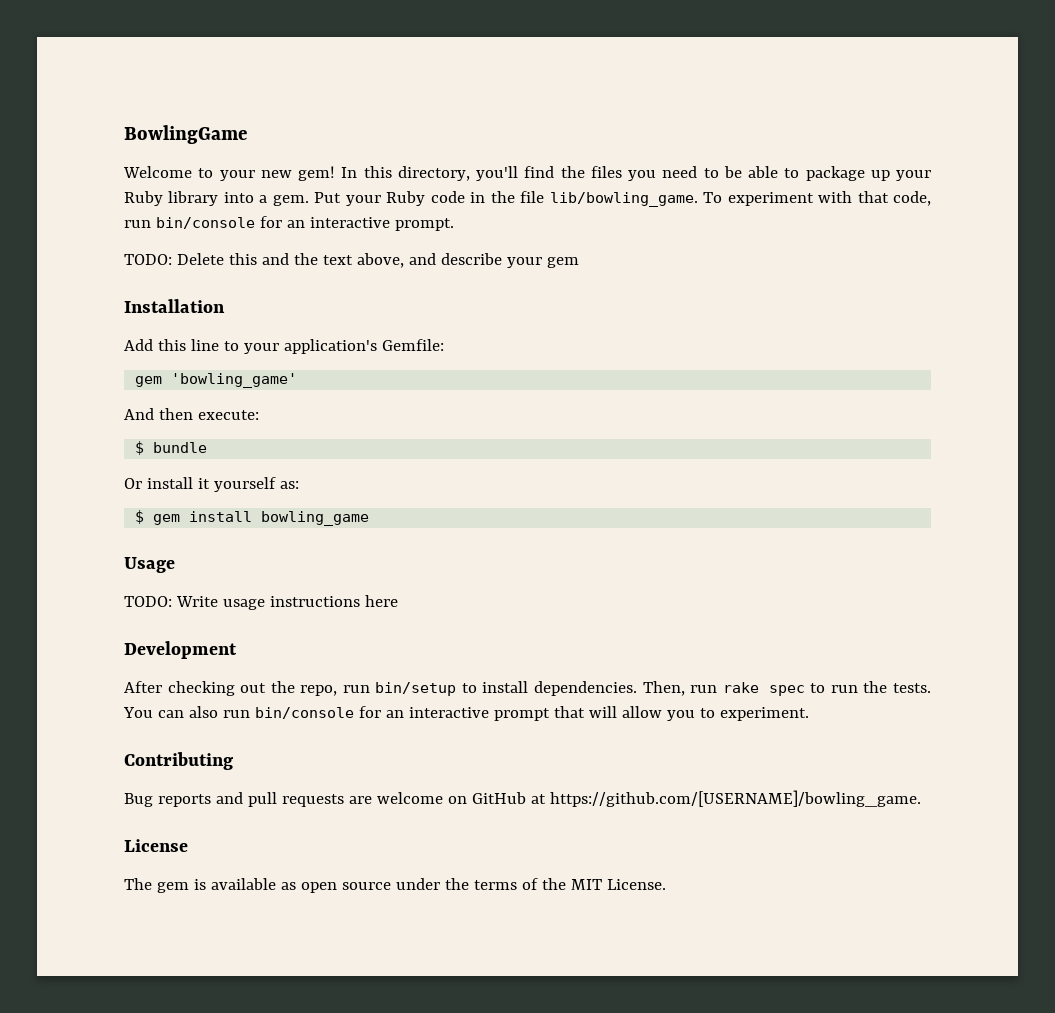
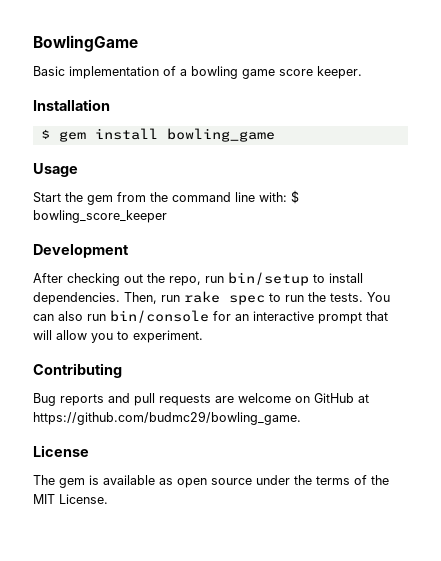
- Welcome to your new gem! In this directory, you'll find the files you need to be able to package up your Ruby library into a gem. Put your Ruby code in the file lib/bowling_game. To experiment with that code, run bin/console for an interactive prompt.
- TODO: Delete this and the text above, and describe your gem
+ Basic implementation of a bowling game score keeper.
  Installation
- Add this line to your application's Gemfile:
- gem 'bowling_game'
- And then execute:
- $ bundle
- Or install it yourself as:
- TODO: Write usage instructions here
+ Start the gem from the command line with: $ bowling_score_keeper
- Bug reports and pull requests are welcome on GitHub at https://github.com/[USERNAME]/bowling_game.
+ Bug reports and pull requests are welcome on GitHub at https://github.com/budmc29/bowling_game.

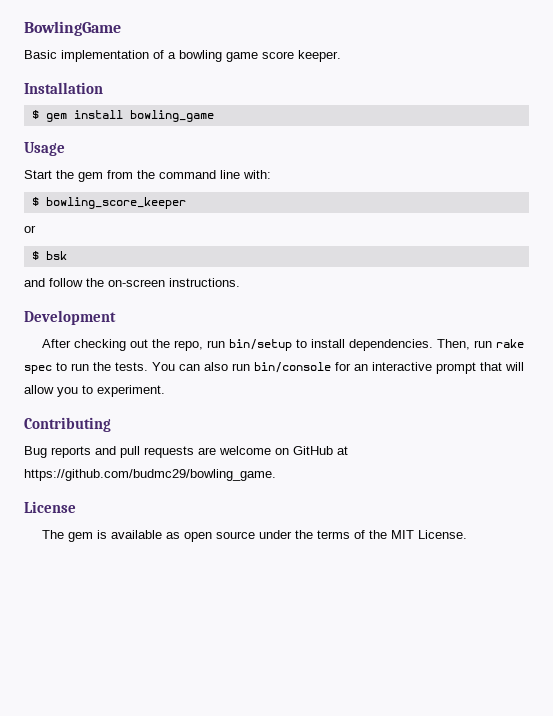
- Start the gem from the command line with: $ bowling_score_keeper
+ Start the gem from the command line with:
+ $ bowling_score_keeper
+ or
+ $ bsk
+ and follow the on-screen instructions.

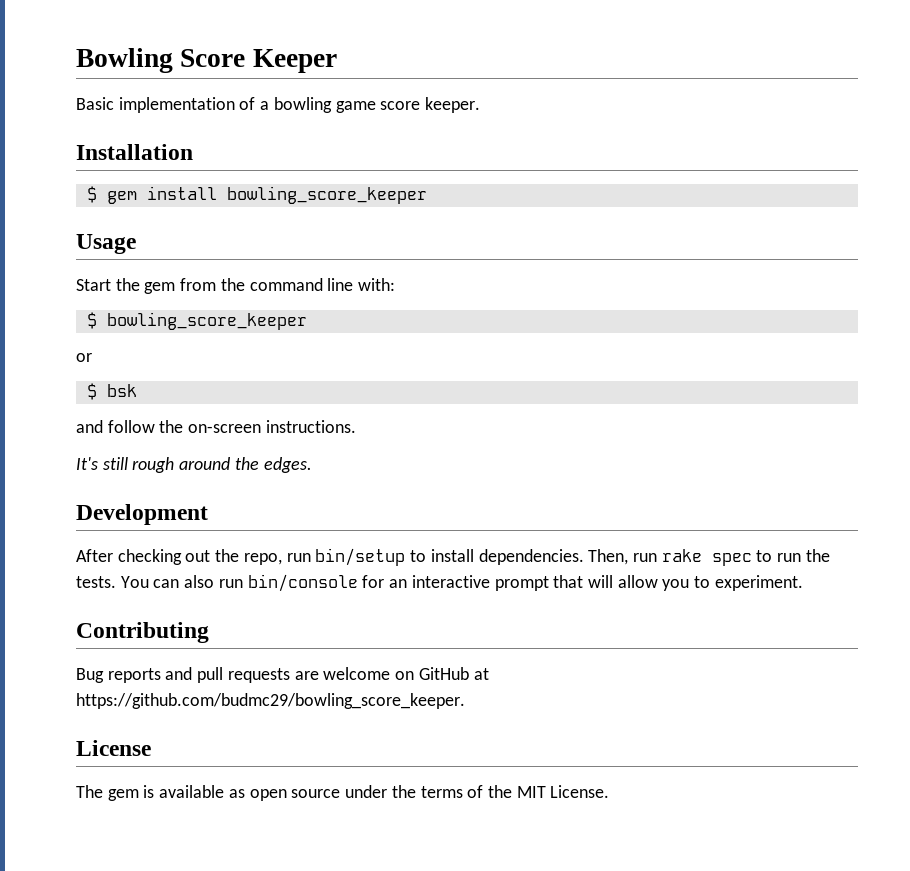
- BowlingGame
+ Bowling Score Keeper
- $ gem install bowling_game
+ $ gem install bowling_score_keeper
+ It's still rough around the edges.
- Bug reports and pull requests are welcome on GitHub at https://github.com/budmc29/bowling_game.
+ Bug reports and pull requests are welcome on GitHub at https://github.com/budmc29/bowling_score_keeper.

